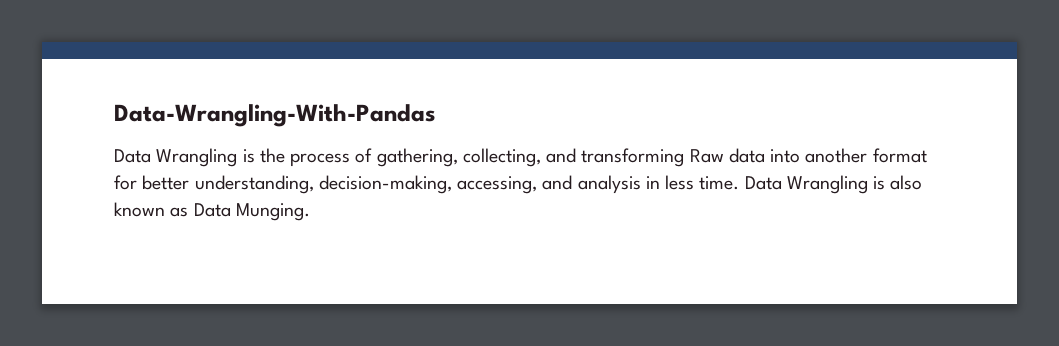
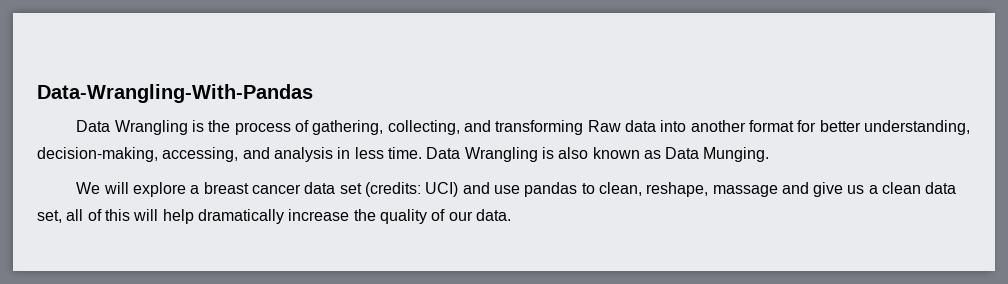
+ We will explore a breast cancer data set (credits: UCI) and use pandas to clean, reshape, massage and give us a clean data set, all of this will help dramatically increase the quality of our data.

